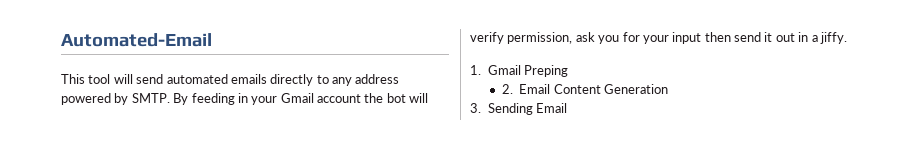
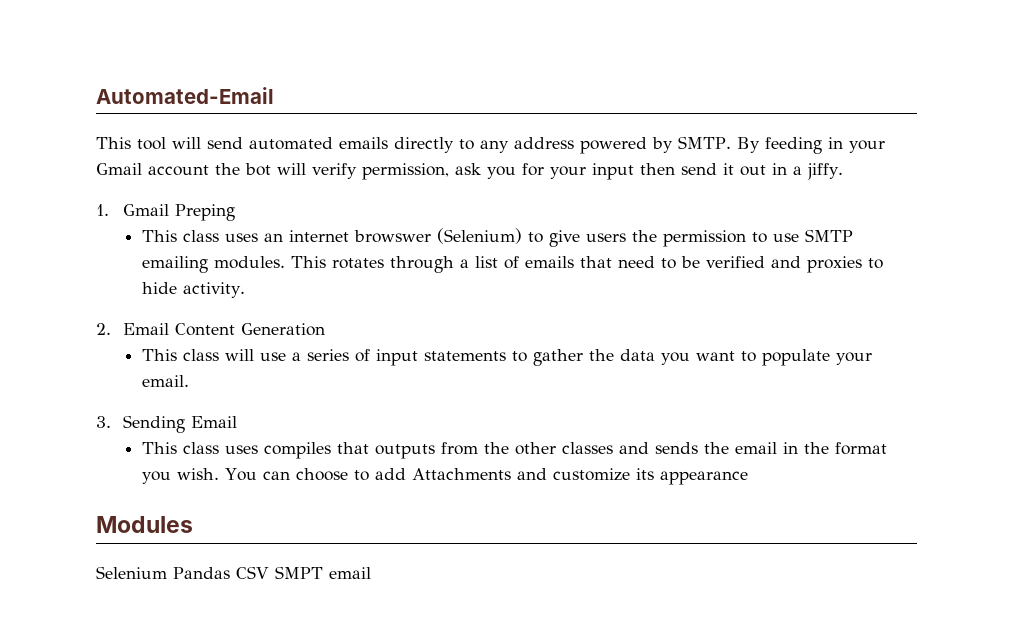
+ This class uses an internet browswer (Selenium) to give users the permission to use SMTP emailing modules. This rotates through a list of emails that need to be verified and proxies to hide activity.
  2. Email Content Generation
+ This class will use a series of input statements to gather the data you want to populate your email.
  3. Sending Email
+ This class uses compiles that outputs from the other classes and sends the email in the format you wish. You can choose to add Attachments and customize its appearance
+ Modules
+ Selenium Pandas CSV SMPT email

